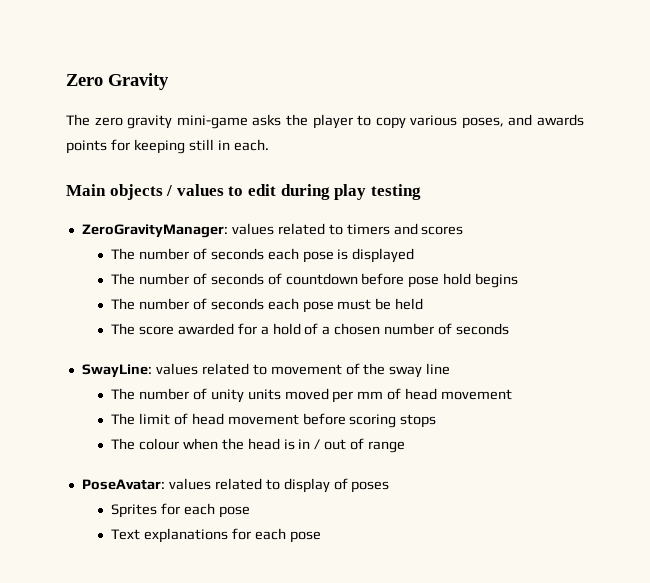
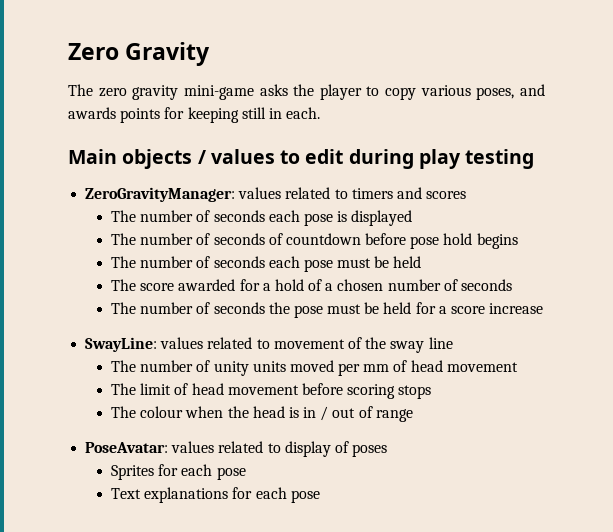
+ The number of seconds the pose must be held for a score increase

